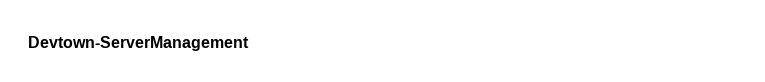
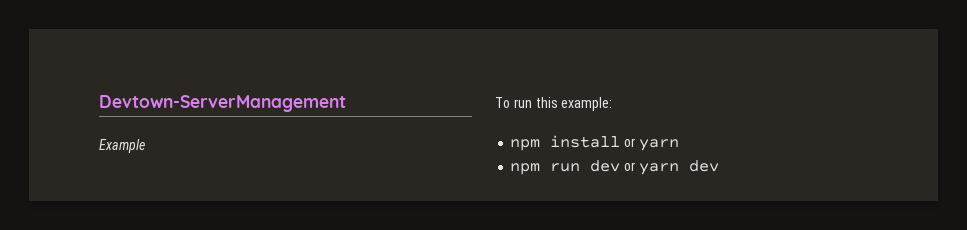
+ Example
+ To run this example:
+ npm install or yarn
+ npm run dev or yarn dev

